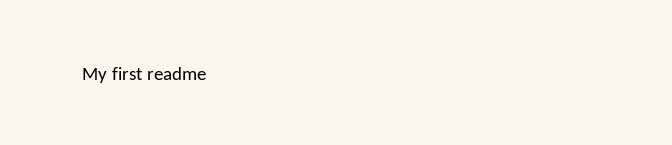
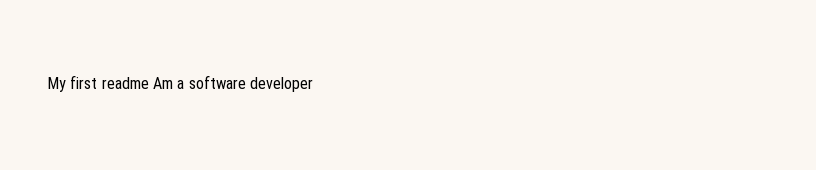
- My first readme
+ My first readme Am a software developer

